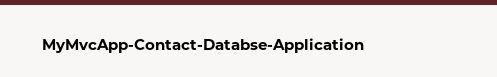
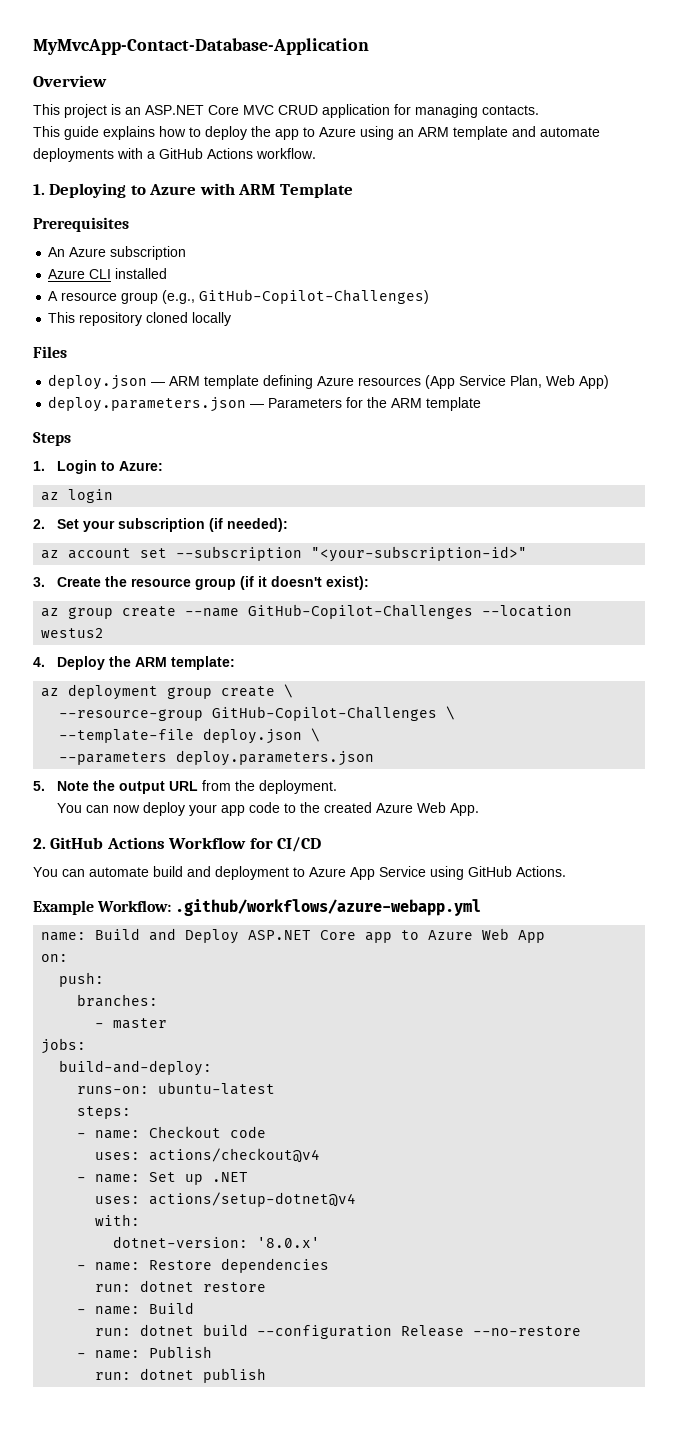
- MyMvcApp-Contact-Databse-Application
+ MyMvcApp-Contact-Database-Application
+ Overview
+ This project is an ASP.NET Core MVC CRUD application for managing contacts.
+ This guide explains how to deploy the app to Azure using an ARM template and automate deployments with a GitHub Actions workflow.
+ 1. Deploying to Azure with ARM Template
+ Prerequisites
+ An Azure subscription
+ Azure CLI installed
+ A resource group (e.g., GitHub-Copilot-Challenges)
+ This repository cloned locally
+ Files
+ deploy.json — ARM template defining Azure resources (App Service Plan, Web App)
+ deploy.parameters.json — Parameters for the ARM template
+ Steps
+ 1. Login to Azure:
+ az login
+ 2. Set your subscription (if needed):
+ az account set --subscription "<your-subscription-id>"
+ 3. Create the resource group (if it doesn't exist):
+ az group create --name GitHub-Copilot-Challenges --location westus2
+ 4. Deploy the ARM template:
+ az deployment group create \
+ --resource-group GitHub-Copilot-Challenges \
+ --template-file deploy.json \
+ --parameters deploy.parameters.json
+ 5. Note the output URL from the deployment.
+ You can now deploy your app code to the created Azure Web App.
+ 2. GitHub Actions Workflow for CI/CD
+ You can automate build and deployment to Azure App Service using GitHub Actions.
+ Example Workflow: .github/workflows/azure-webapp.yml
+ name: Build and Deploy ASP.NET Core app to Azure Web App
+ on:
+ push:
+ branches:
+ - master
+ jobs:
+ build-and-deploy:
+ runs-on: ubuntu-latest
+ steps:
+ - name: Checkout code
+ uses: actions/checkout@v4
+ - name: Set up .NET
+ uses: actions/setup-dotnet@v4
+ with:
+ dotnet-version: '8.0.x'
+ - name: Restore dependencies
+ run: dotnet restore
+ - name: Build
+ run: dotnet build --configuration Release --no-restore
+ - name: Publish
+ run: dotnet publish

